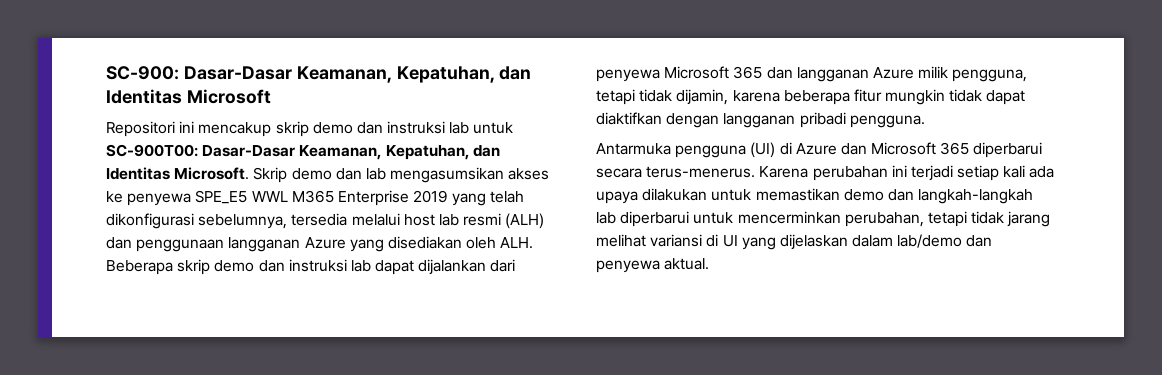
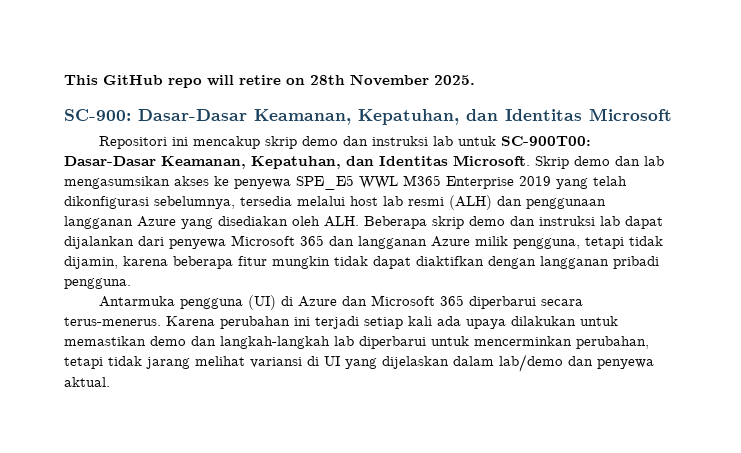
+ This GitHub repo will retire on 28th November 2025.

